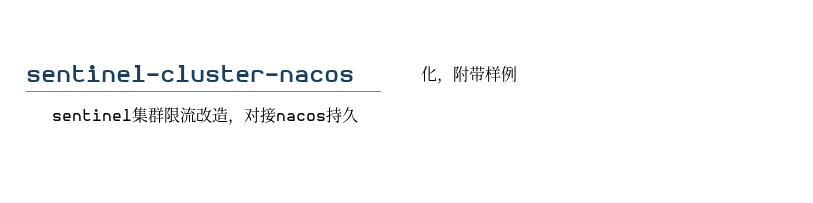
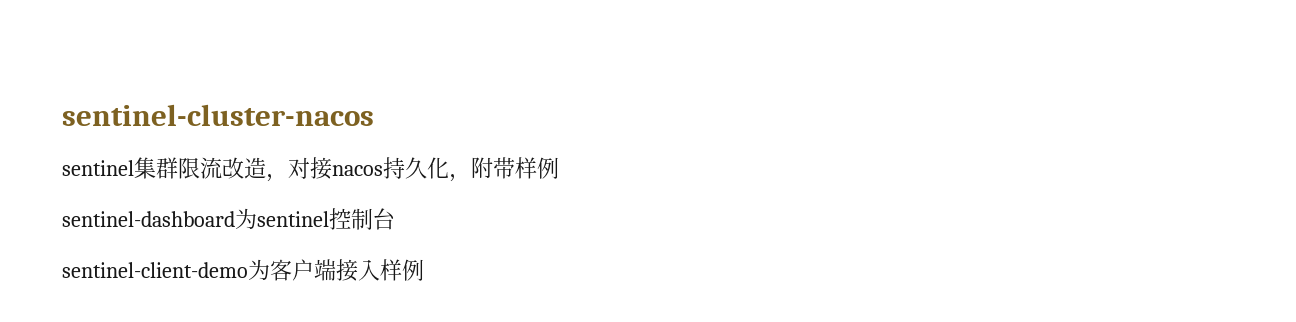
+ sentinel-dashboard为sentinel控制台
+ sentinel-client-demo为客户端接入样例

